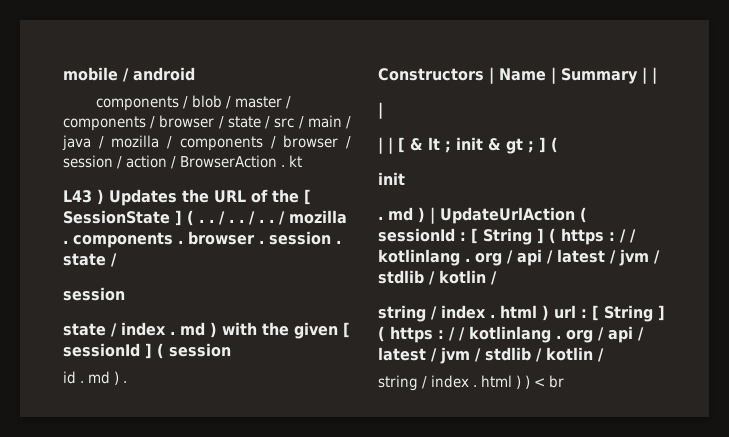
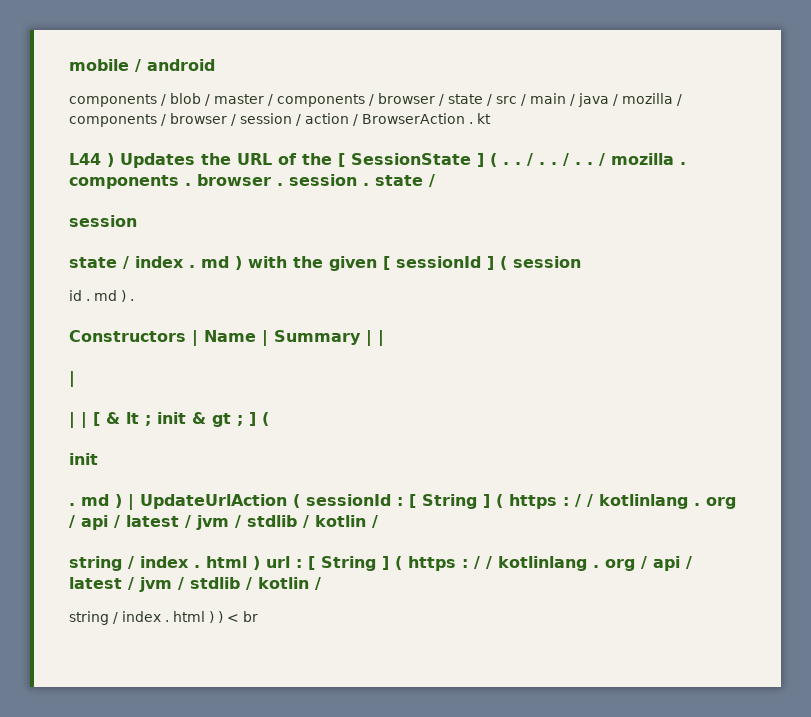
- L43 ) Updates the URL of the [ SessionState ] ( . .
+ L44 ) Updates the URL of the [ SessionState ] ( . .

